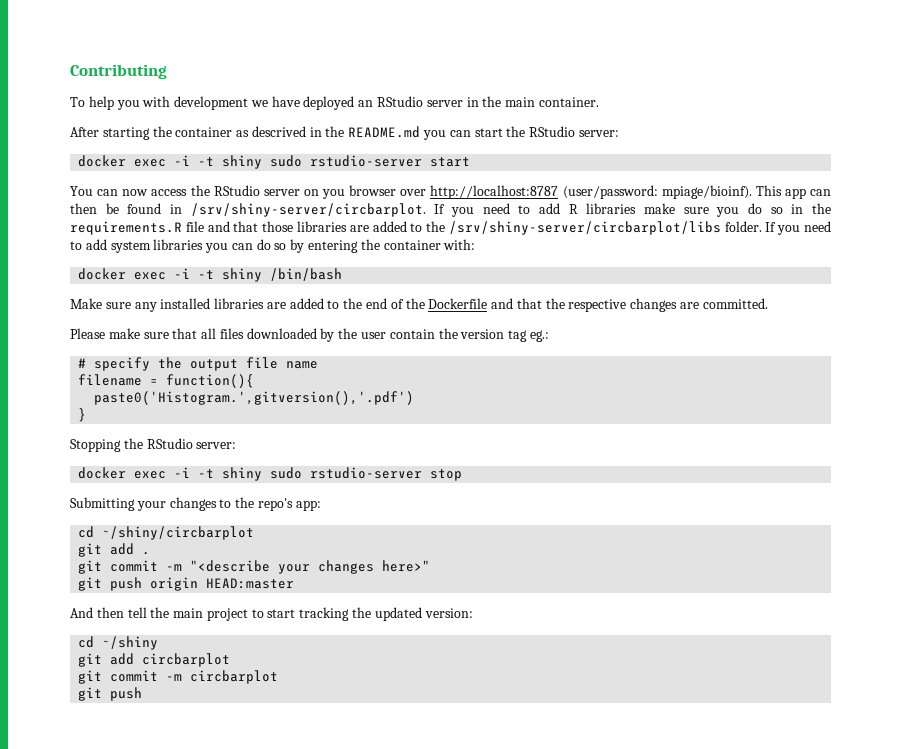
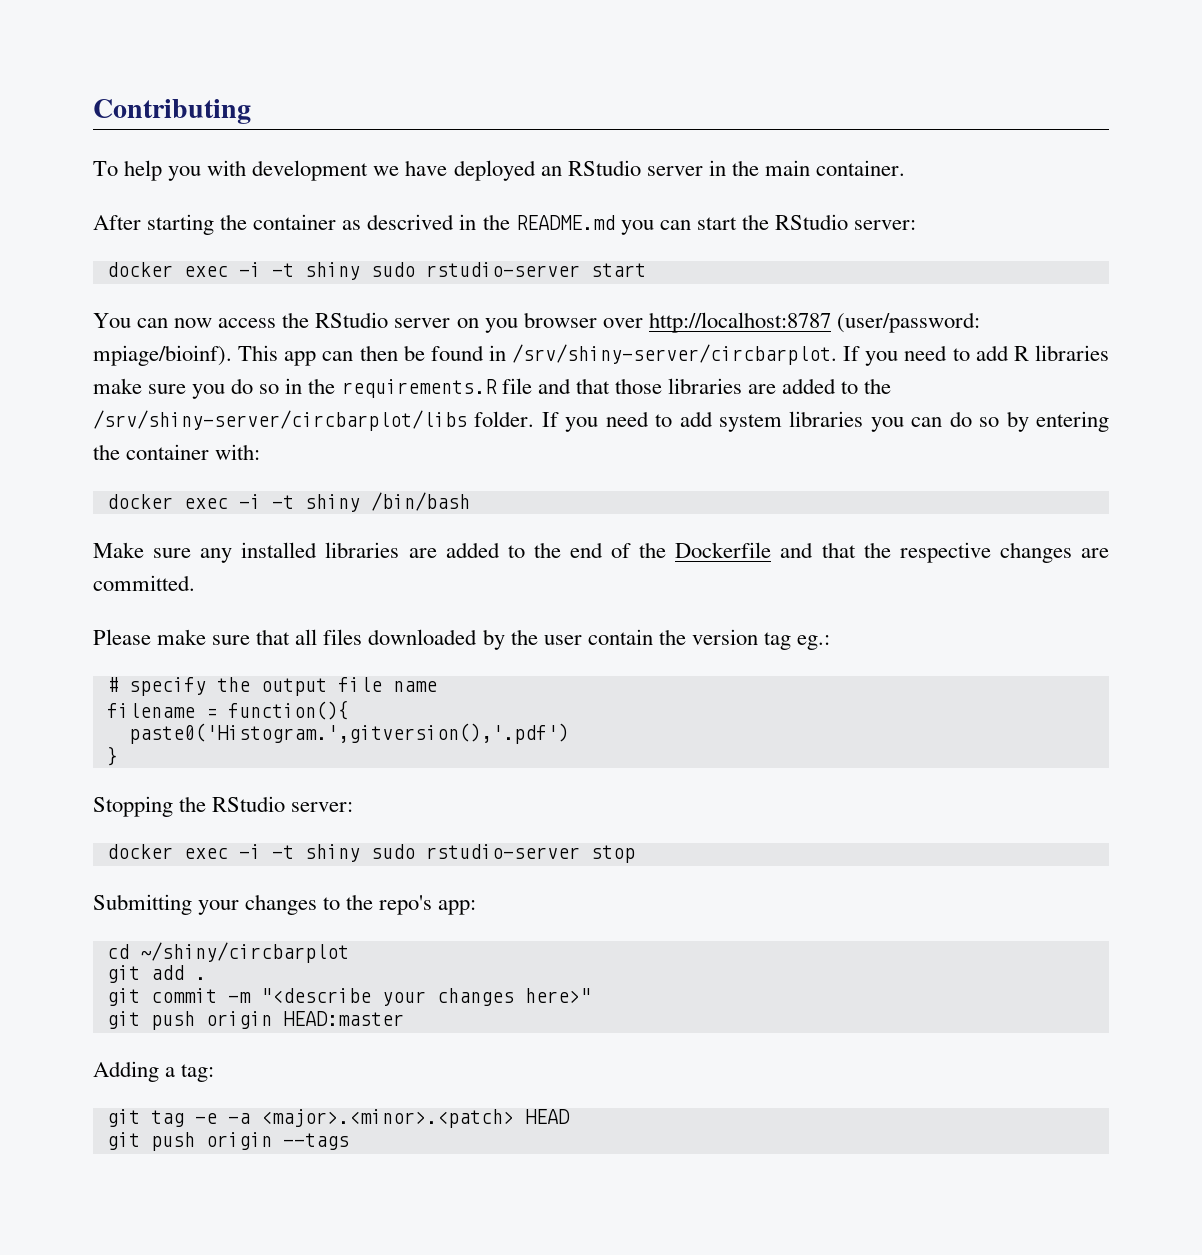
- And then tell the main project to start tracking the updated version:
- cd ~/shiny
- git add circbarplot
- git commit -m circbarplot
- git push
+ Adding a tag:
+ git tag -e -a <major>.<minor>.<patch> HEAD
+ git push origin --tags

